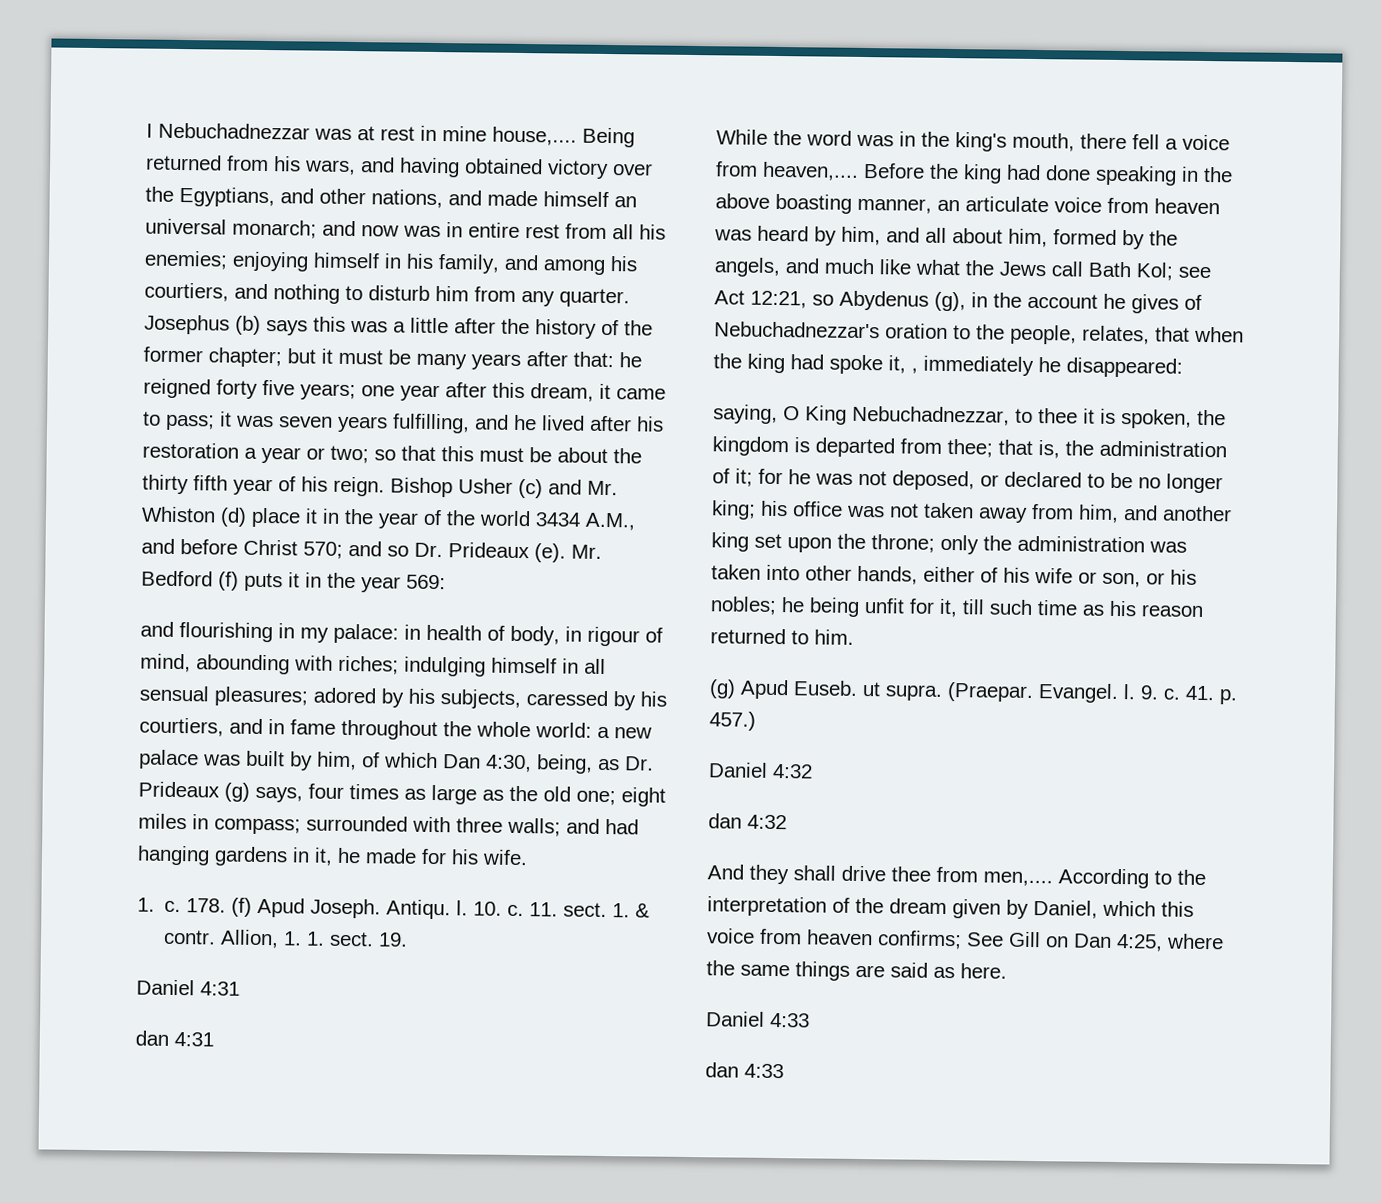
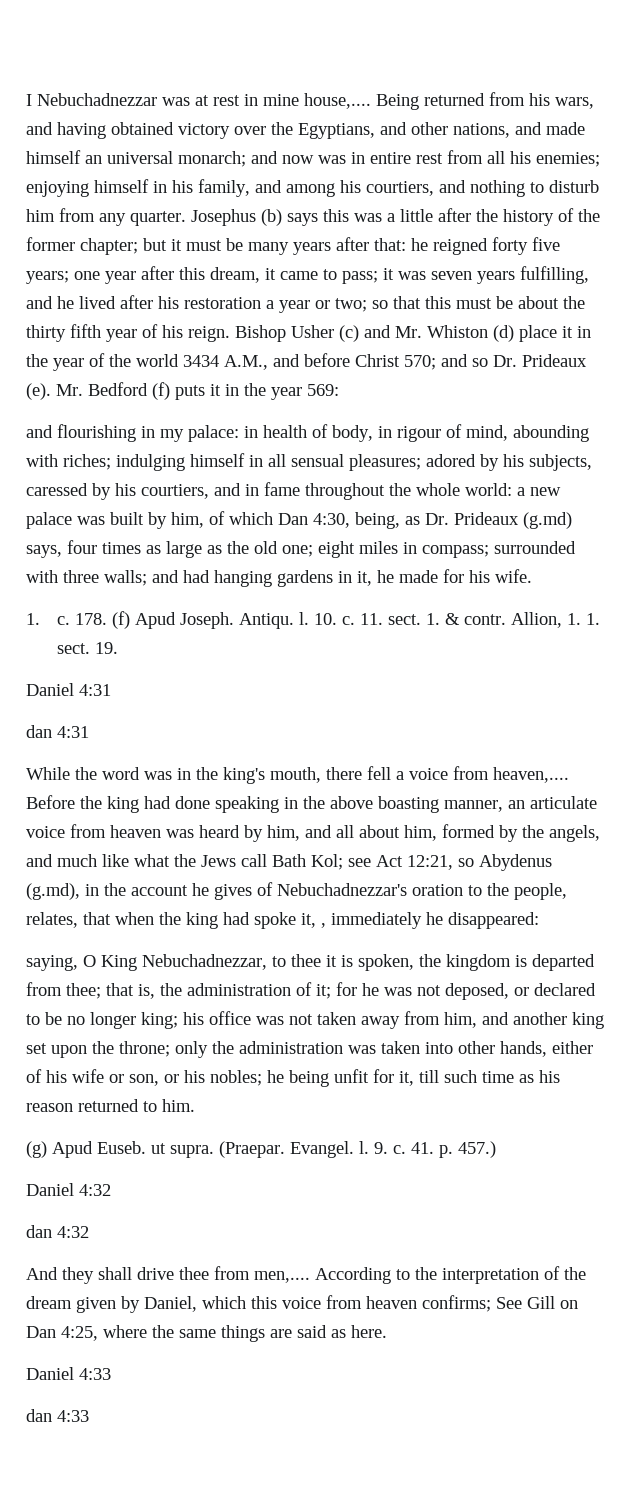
- a new palace was built by him, of which Dan 4:30, being, as Dr. Prideaux (g) says, four times as large as the old one;
+ a new palace was built by him, of which Dan 4:30, being, as Dr. Prideaux (g.md) says, four times as large as the old one;
- see Act 12:21, so Abydenus (g), in the account he gives of Nebuchadnezzar's oration to the people, relates, that when the king had spoke it, , immediately he disappeared:
+ see Act 12:21, so Abydenus (g.md), in the account he gives of Nebuchadnezzar's oration to the people, relates, that when the king had spoke it, , immediately he disappeared:

